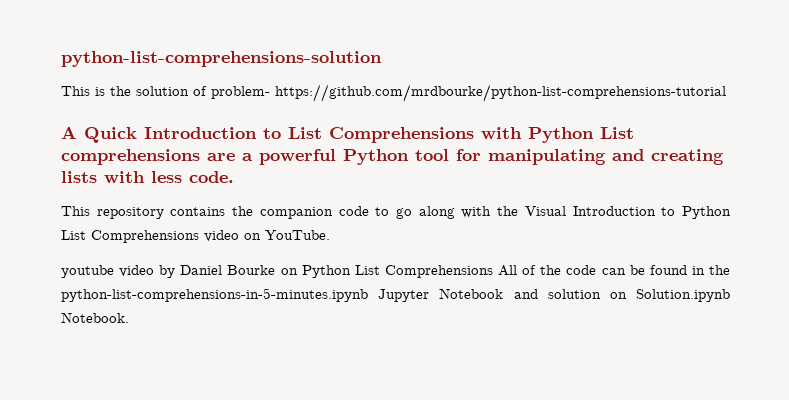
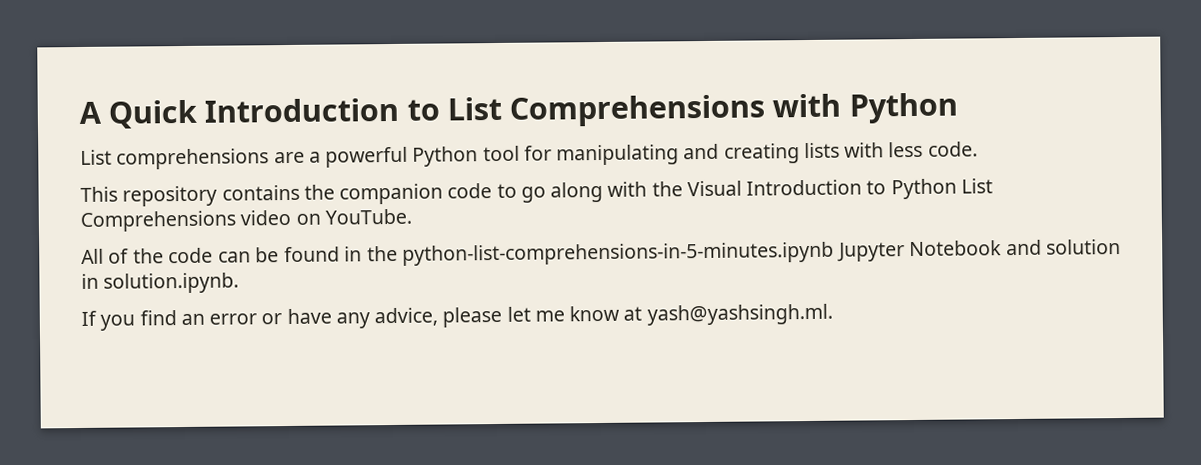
- python-list-comprehensions-solution
- This is the solution of problem- https://github.com/mrdbourke/python-list-comprehensions-tutorial
- A Quick Introduction to List Comprehensions with Python List comprehensions are a powerful Python tool for manipulating and creating lists with less code.
+ A Quick Introduction to List Comprehensions with Python
+ List comprehensions are a powerful Python tool for manipulating and creating lists with less code.
- youtube video by Daniel Bourke on Python List Comprehensions All of the code can be found in the python-list-comprehensions-in-5-minutes.ipynb Jupyter Notebook and solution on Solution.ipynb Notebook.
+ All of the code can be found in the python-list-comprehensions-in-5-minutes.ipynb Jupyter Notebook and solution in solution.ipynb.
+ If you find an error or have any advice, please let me know at yash@yashsingh.ml.

